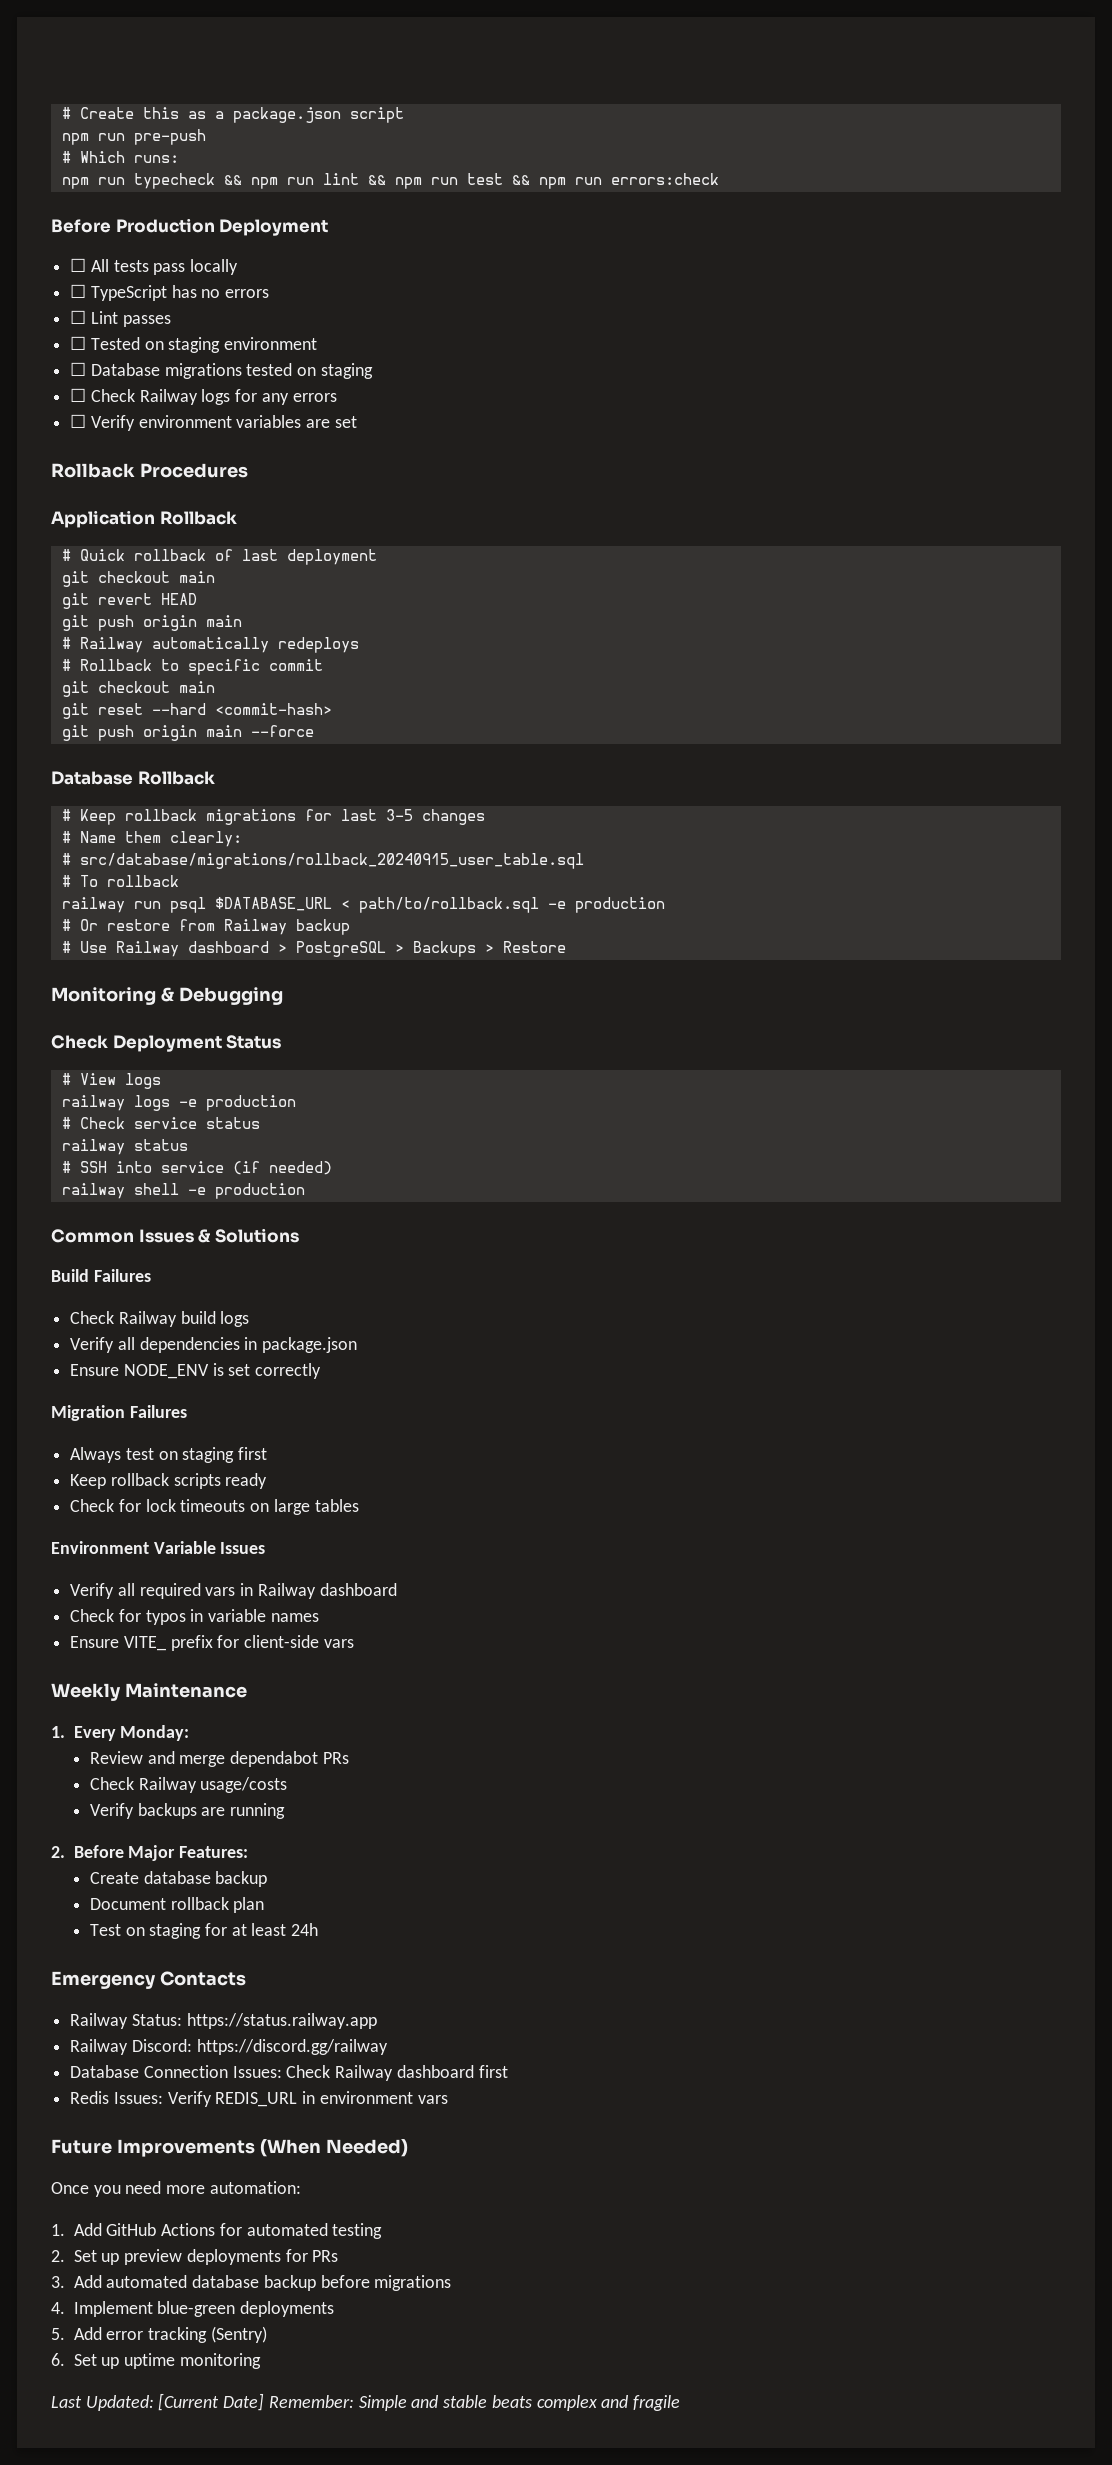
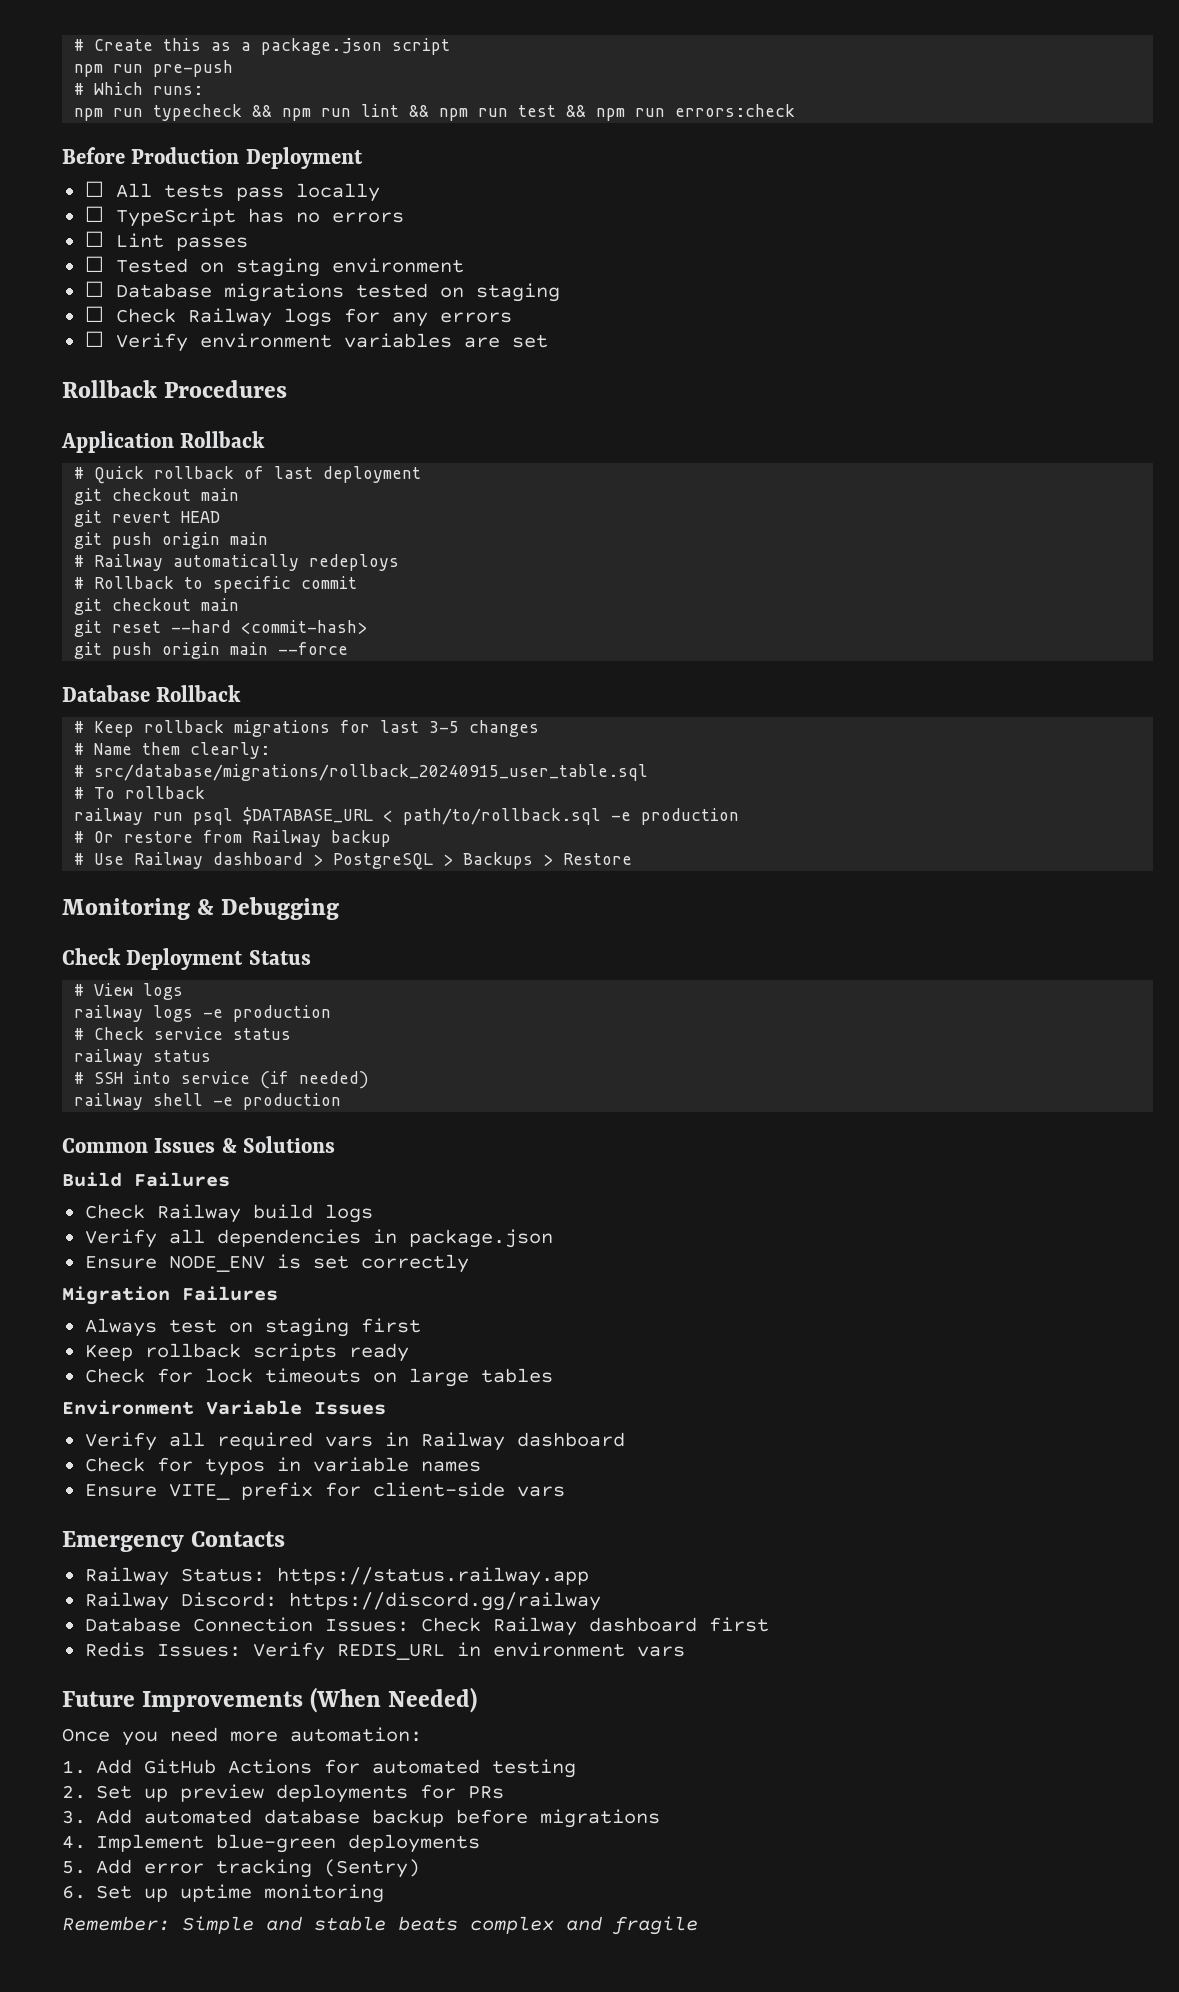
- Weekly Maintenance
- 1. Every Monday:
- Review and merge dependabot PRs
- Check Railway usage/costs
- Verify backups are running
- 2. Before Major Features:
- Create database backup
- Document rollback plan
- Test on staging for at least 24h
- Last Updated: [Current Date] Remember: Simple and stable beats complex and fragile
+ Remember: Simple and stable beats complex and fragile

